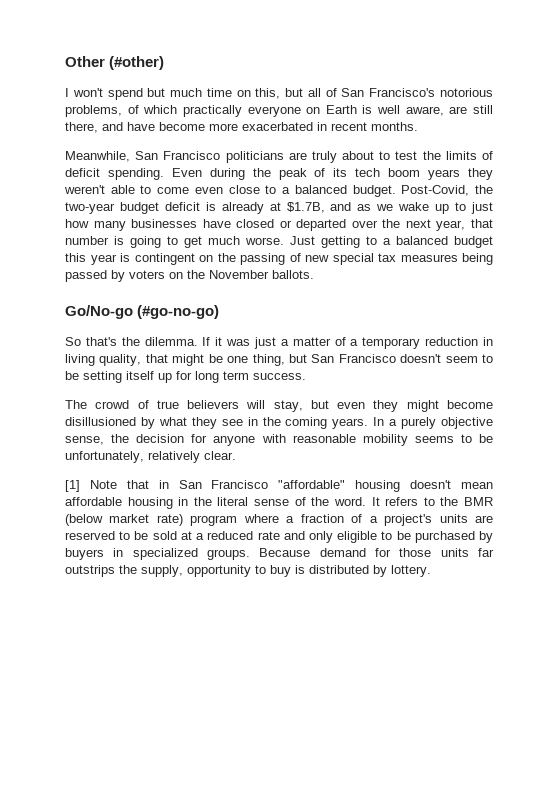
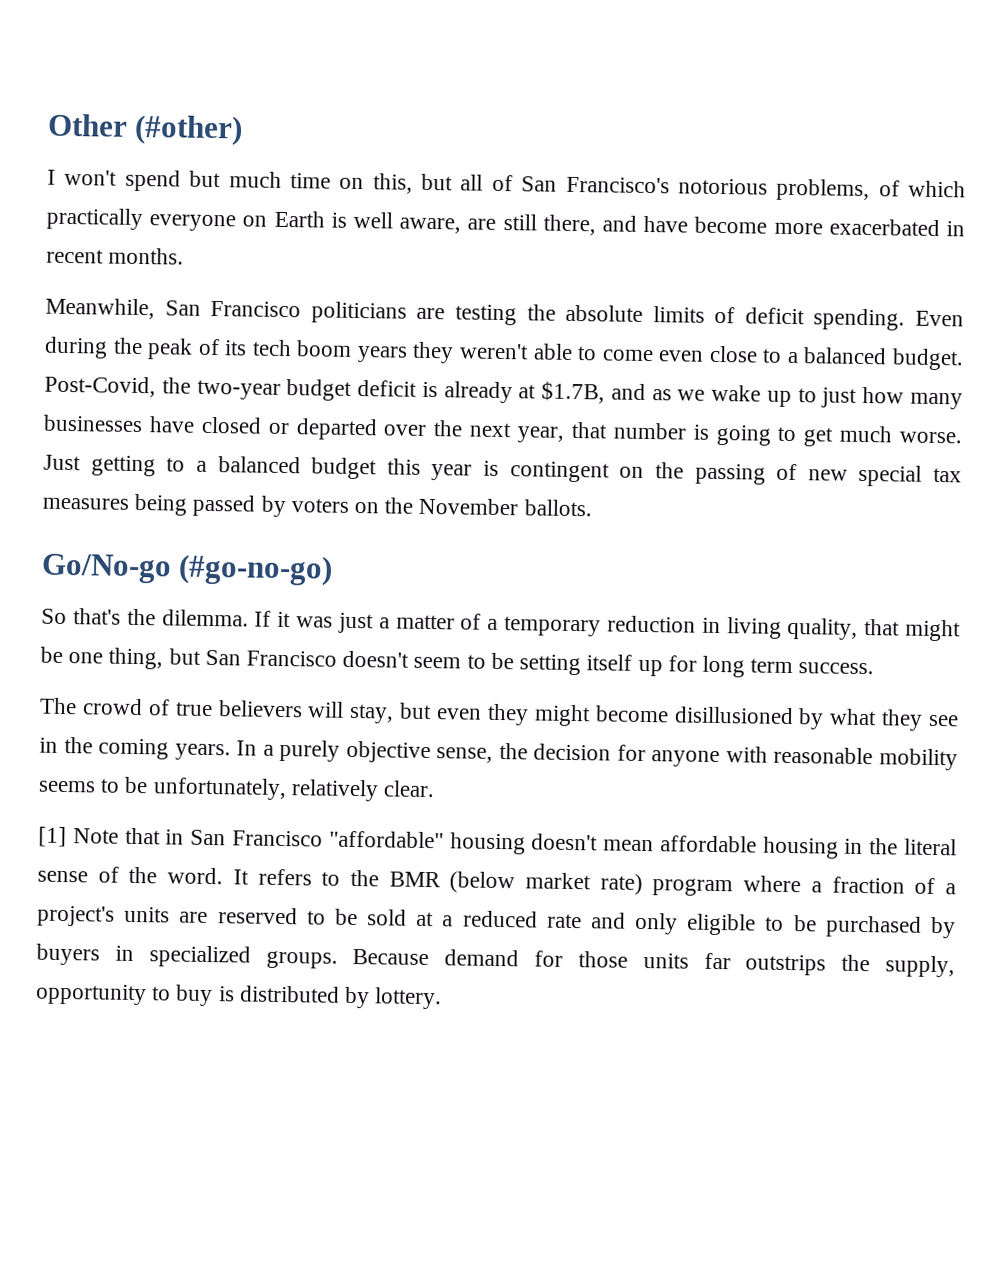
- Meanwhile, San Francisco politicians are truly about to test the limits of deficit spending.
+ Meanwhile, San Francisco politicians are testing the absolute limits of deficit spending.

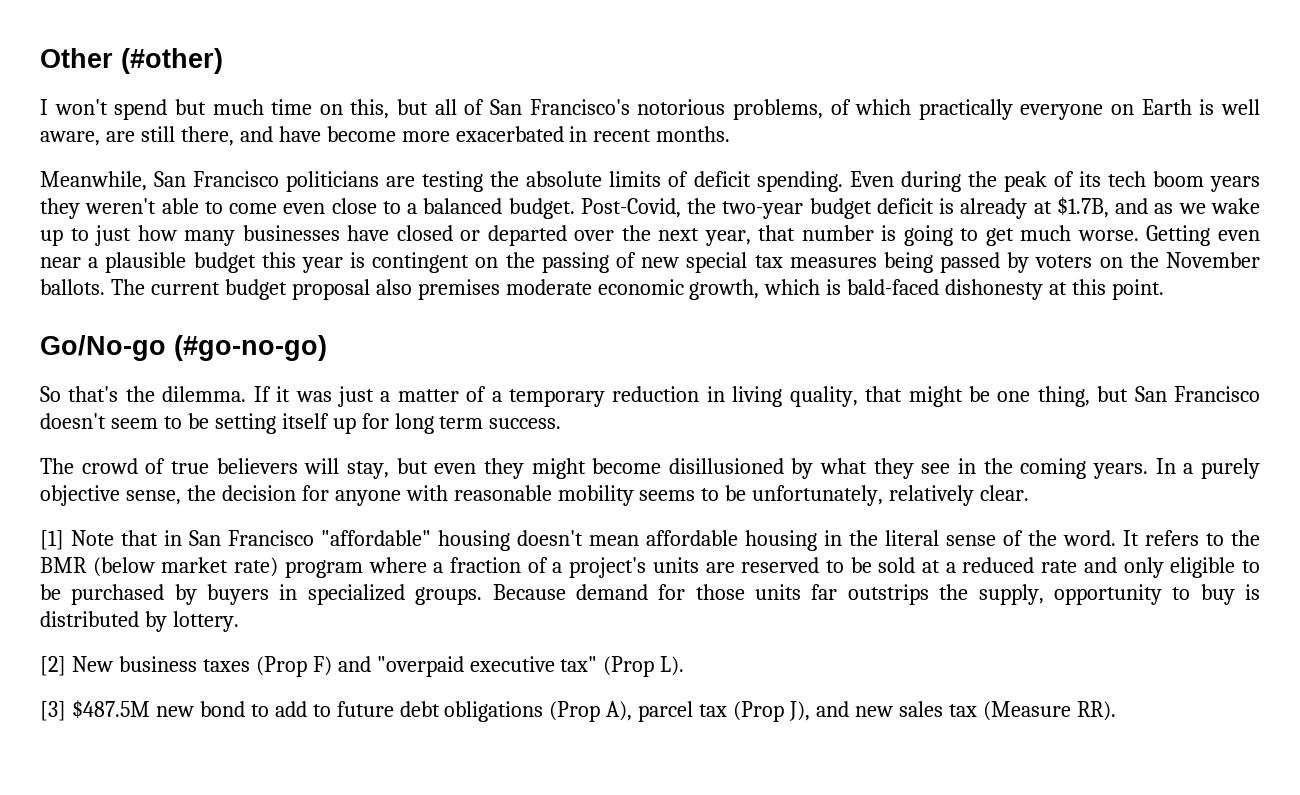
- Just getting to a balanced budget this year is contingent on the passing of new special tax measures being passed by voters on the November ballots.
+ Getting even near a plausible budget this year is contingent on the passing of new special tax measures being passed by voters on the November ballots. The current budget proposal also premises moderate economic growth, which is bald-faced dishonesty at this point.
+ [2] New business taxes (Prop F) and "overpaid executive tax" (Prop L).
+ [3] $487.5M new bond to add to future debt obligations (Prop A), parcel tax (Prop J), and new sales tax (Measure RR).

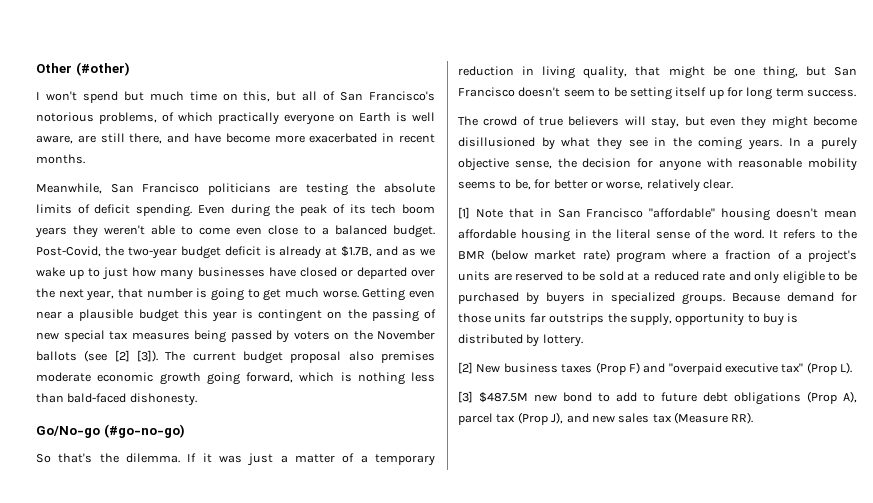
- Getting even near a plausible budget this year is contingent on the passing of new special tax measures being passed by voters on the November ballots.
+ Getting even near a plausible budget this year is contingent on the passing of new special tax measures being passed by voters on the November ballots (see [2] [3]).
- The current budget proposal also premises moderate economic growth, which is bald-faced dishonesty at this point.
+ The current budget proposal also premises moderate economic growth going forward, which is nothing less than bald-faced dishonesty.
- In a purely objective sense, the decision for anyone with reasonable mobility seems to be unfortunately, relatively clear.
+ In a purely objective sense, the decision for anyone with reasonable mobility seems to be, for better or worse, relatively clear.

